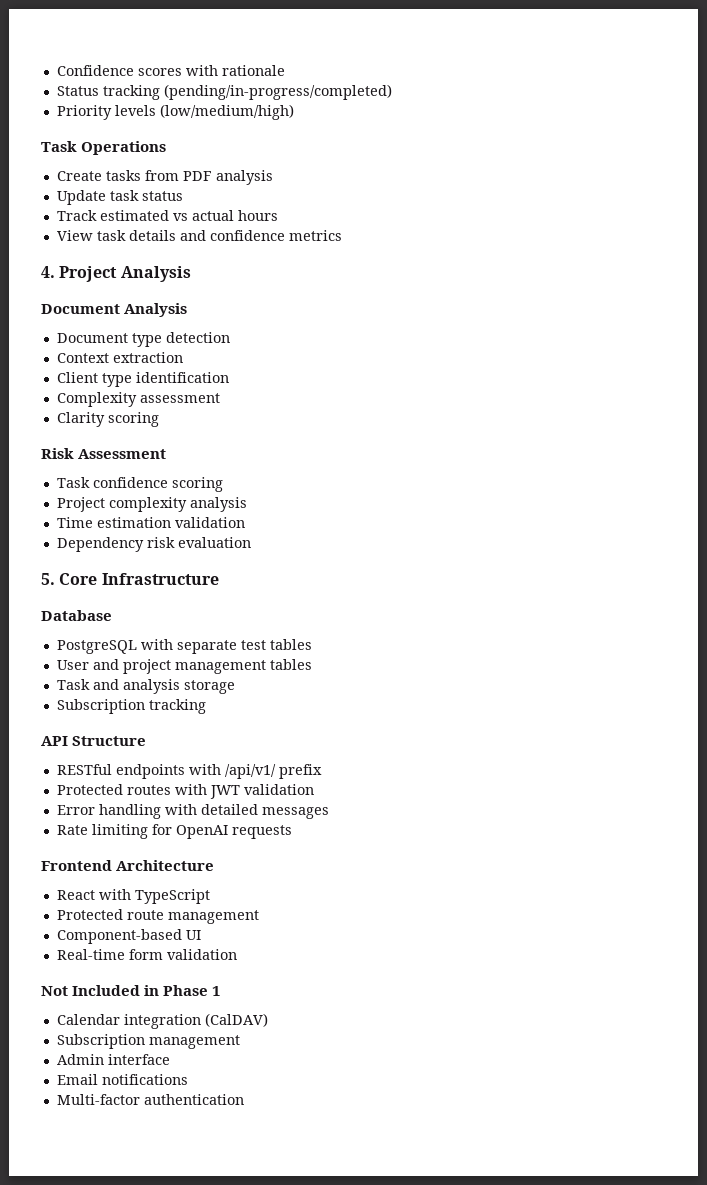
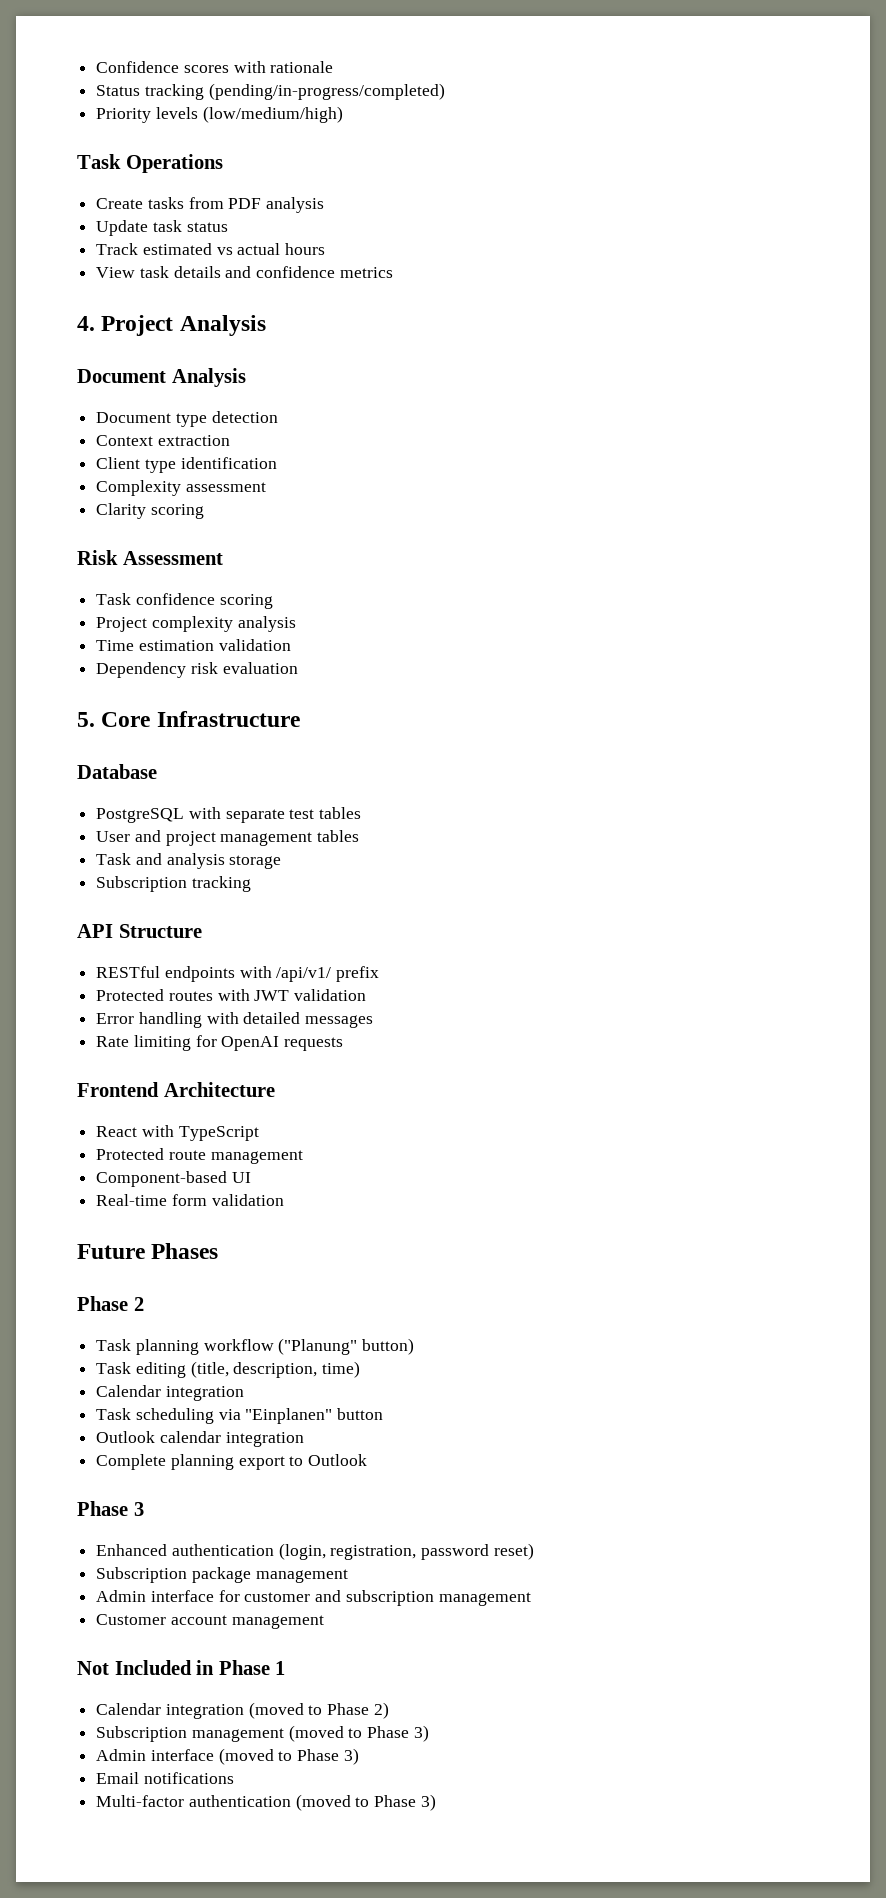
+ Future Phases
+ Phase 2
+ Task planning workflow ("Planung" button)
+ Task editing (title, description, time)
+ Calendar integration
+ Task scheduling via "Einplanen" button
+ Outlook calendar integration
+ Complete planning export to Outlook
+ Phase 3
+ Enhanced authentication (login, registration, password reset)
+ Subscription package management
+ Admin interface for customer and subscription management
+ Customer account management
- Calendar integration (CalDAV)
- Subscription management
- Admin interface
+ Calendar integration (moved to Phase 2)
+ Subscription management (moved to Phase 3)
+ Admin interface (moved to Phase 3)
- Multi-factor authentication
+ Multi-factor authentication (moved to Phase 3)

